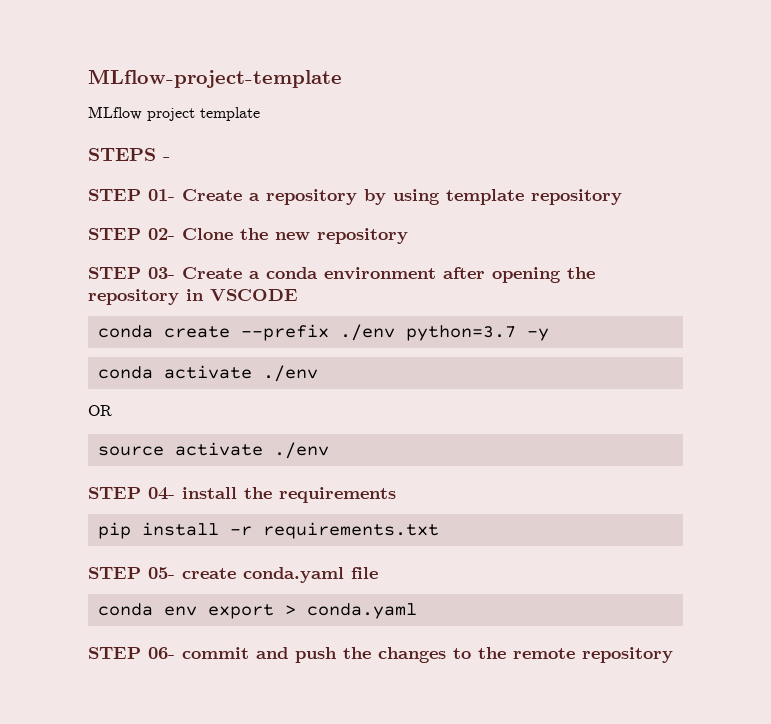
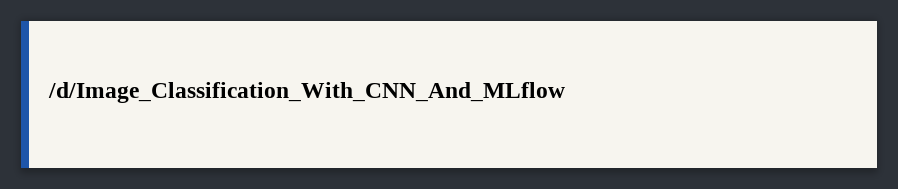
- MLflow-project-template
- MLflow project template
- STEPS -
- STEP 01- Create a repository by using template repository
- STEP 02- Clone the new repository
- STEP 03- Create a conda environment after opening the repository in VSCODE
- conda create --prefix ./env python=3.7 -y
- conda activate ./env
- OR
- source activate ./env
- STEP 04- install the requirements
- pip install -r requirements.txt
- STEP 05- create conda.yaml file
- conda env export > conda.yaml
- STEP 06- commit and push the changes to the remote repository
+ /d/Image_Classification_With_CNN_And_MLflow

